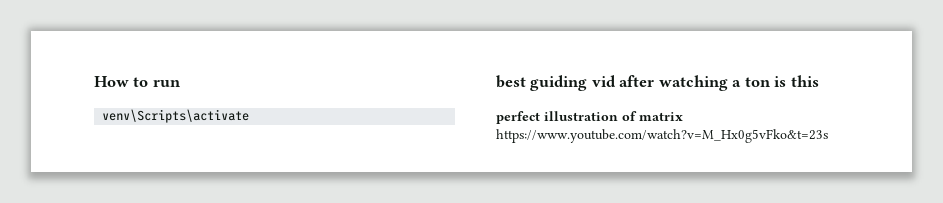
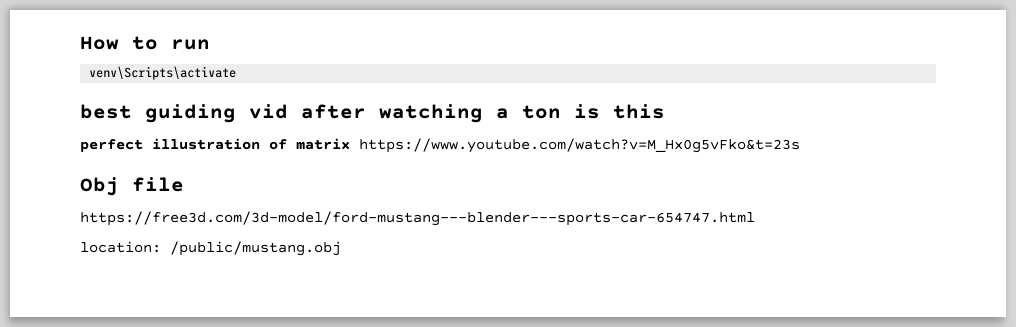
+ Obj file
+ https://free3d.com/3d-model/ford-mustang---blender---sports-car-654747.html
+ location: /public/mustang.obj

